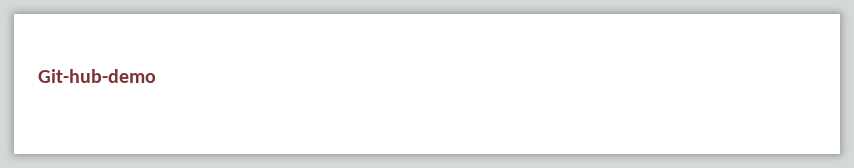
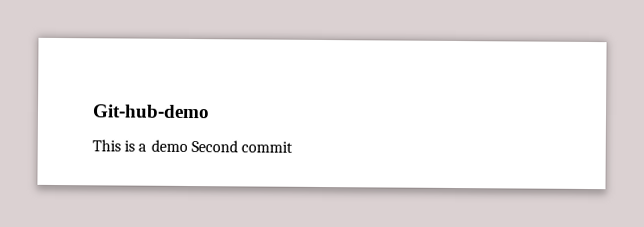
+ This is a demo Second commit

